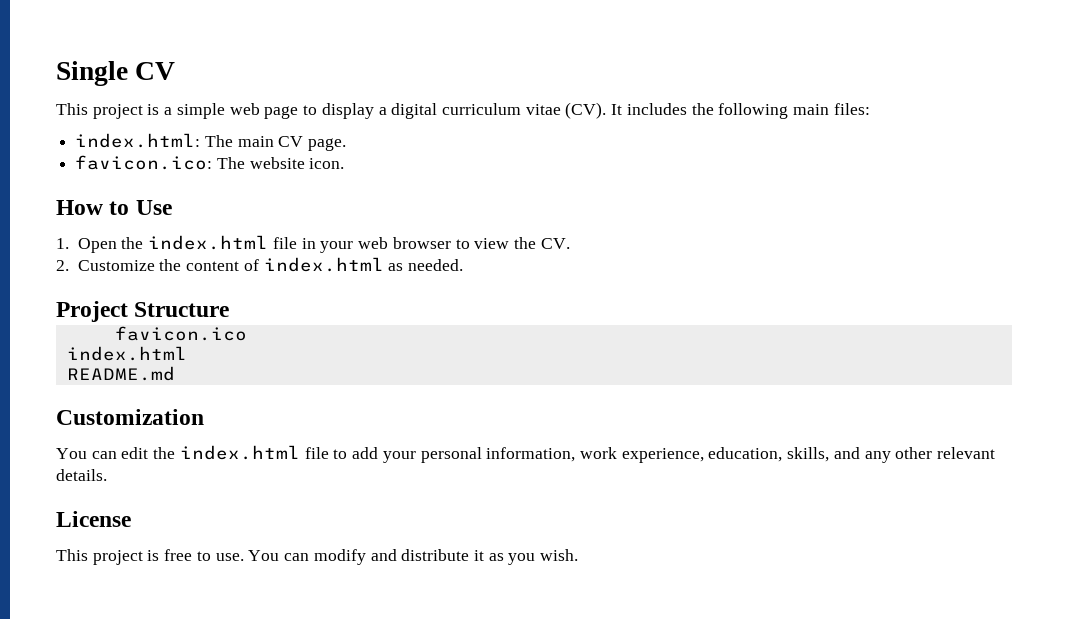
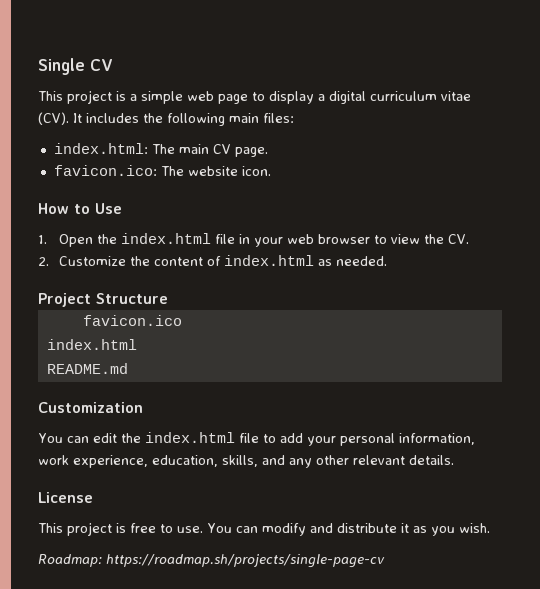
+ Roadmap: https://roadmap.sh/projects/single-page-cv

